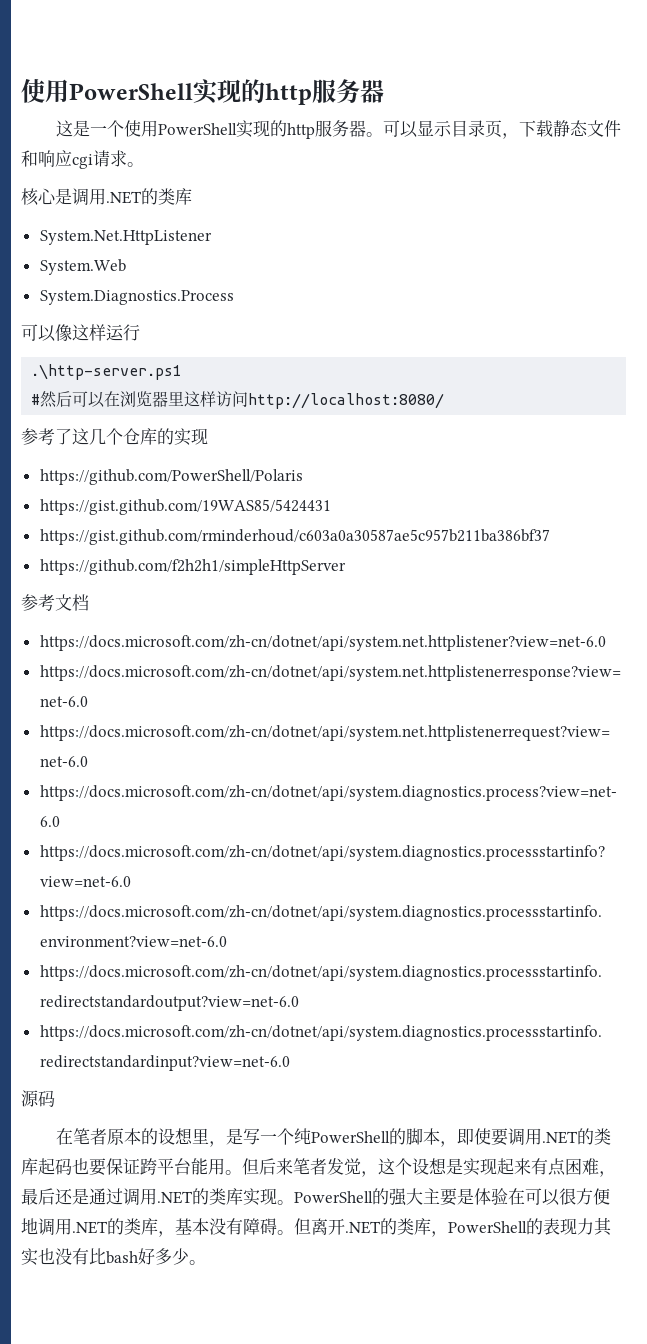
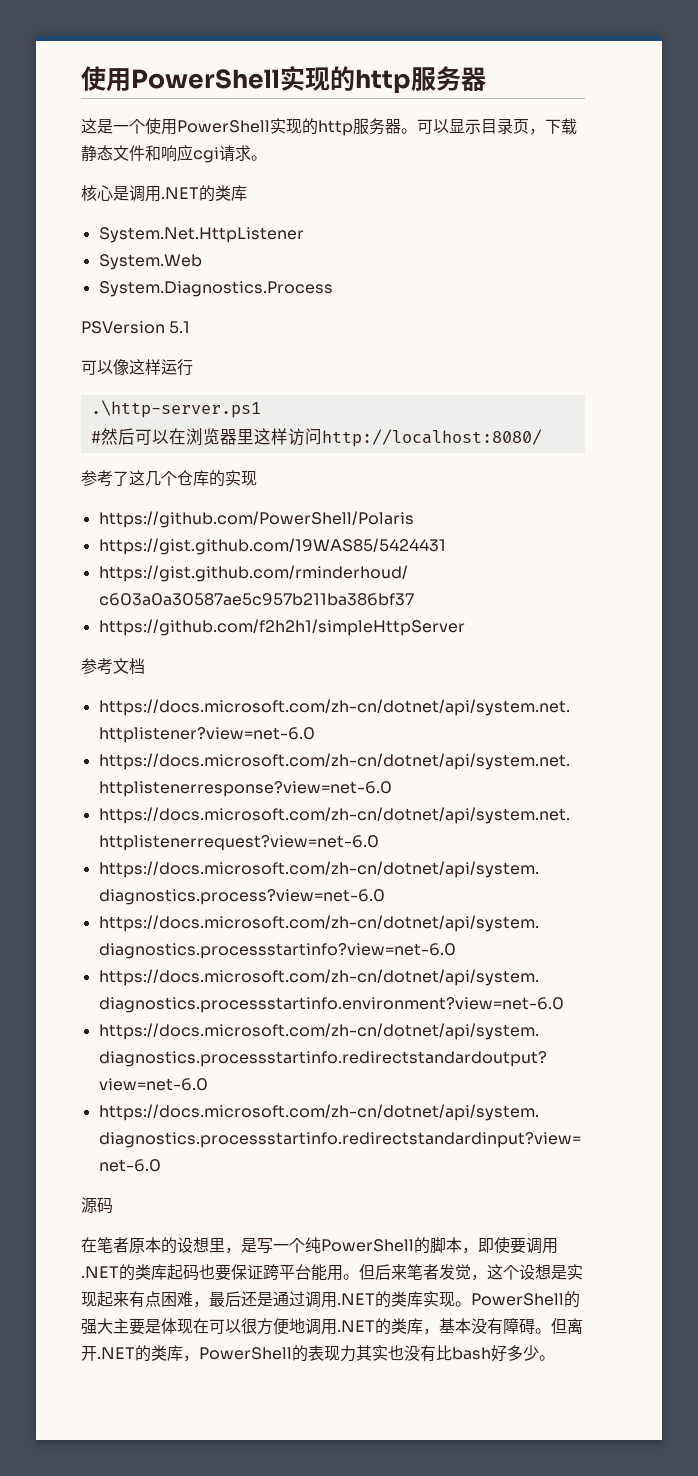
+ PSVersion 5.1
- PowerShell的强大主要是体验在可以很方便地调用.NET的类库，基本没有障碍。
+ PowerShell的强大主要是体现在可以很方便地调用.NET的类库，基本没有障碍。

